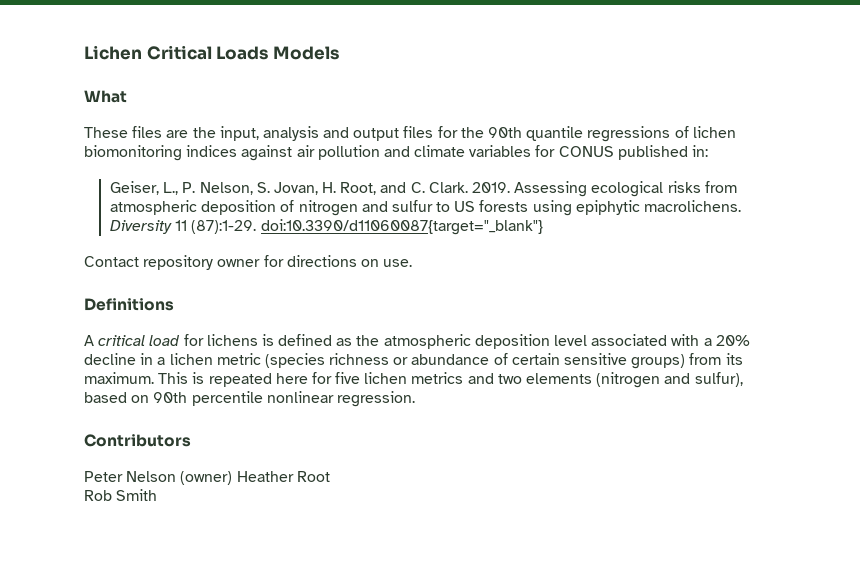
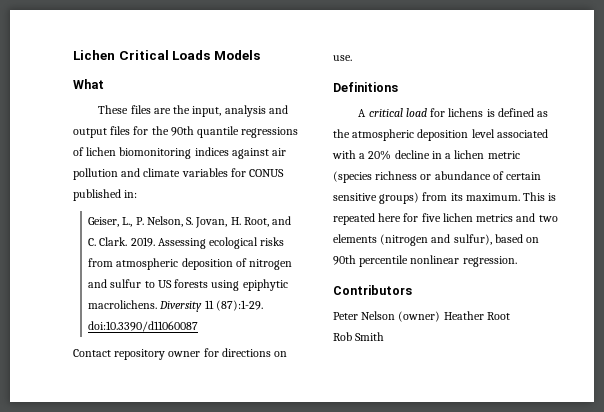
- Diversity 11 (87):1-29. doi:10.3390/d11060087{target="_blank"}
+ Diversity 11 (87):1-29. doi:10.3390/d11060087

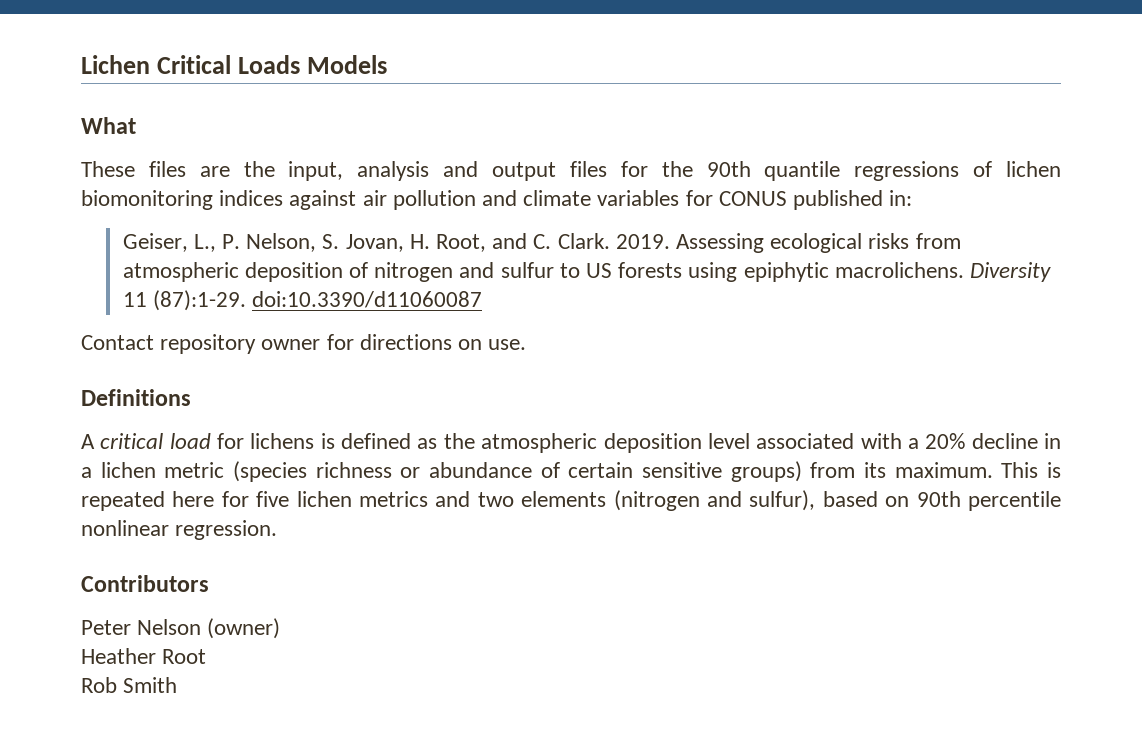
- Peter Nelson (owner) Heather Root
+ Peter Nelson (owner)
+ Heather Root

